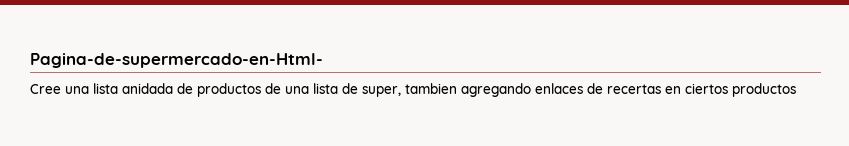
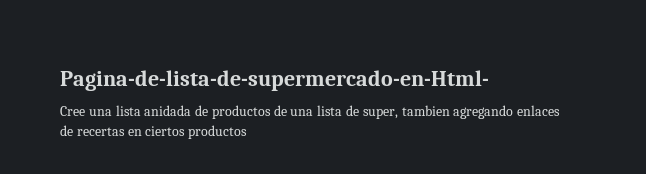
- Pagina-de-supermercado-en-Html-
+ Pagina-de-lista-de-supermercado-en-Html-

